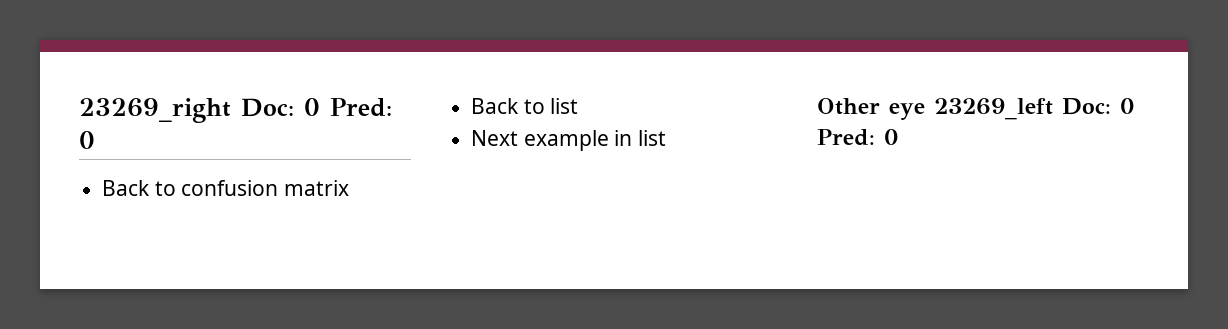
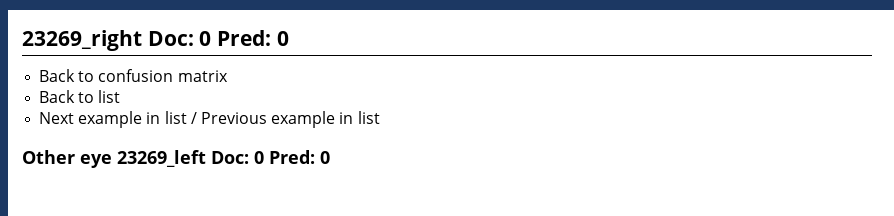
- Next example in list
+ Next example in list / Previous example in list

